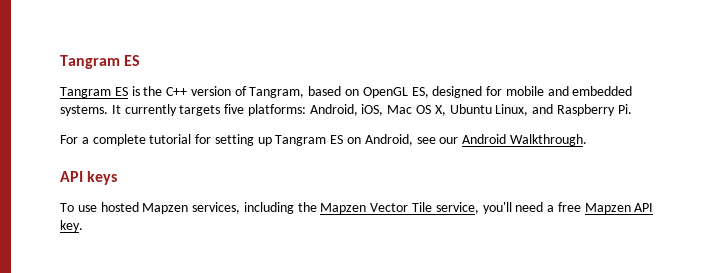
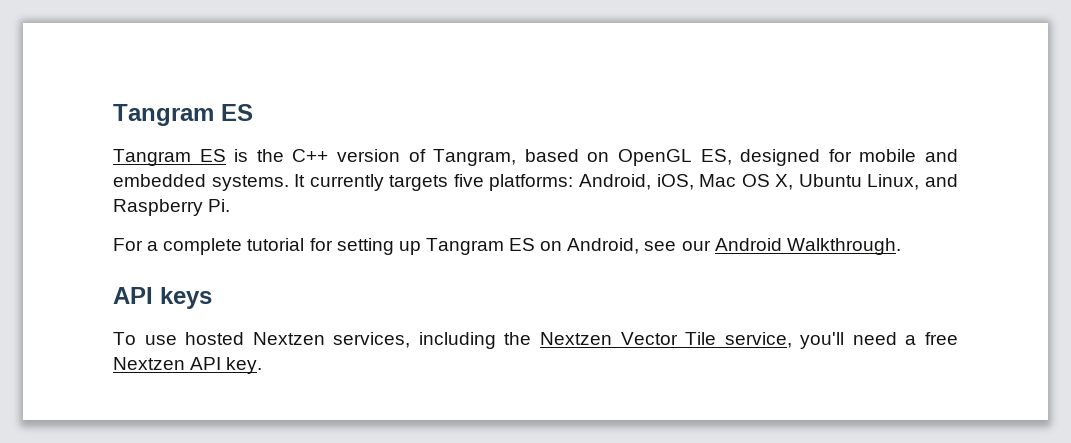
- To use hosted Mapzen services, including the Mapzen Vector Tile service, you'll need a free Mapzen API key.
+ To use hosted Nextzen services, including the Nextzen Vector Tile service, you'll need a free Nextzen API key.

